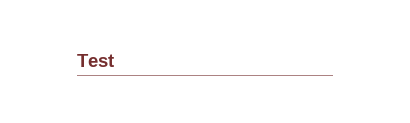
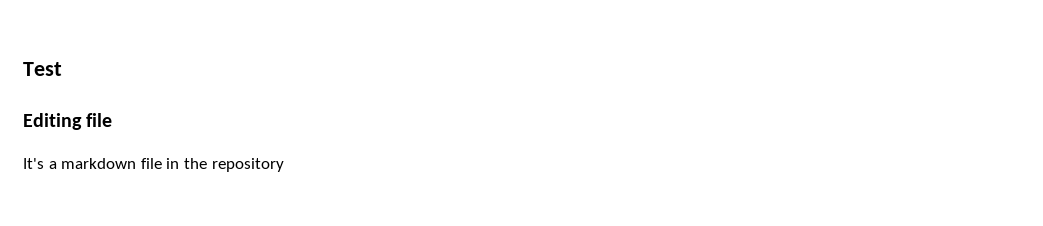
+ Editing file
+ It's a markdown file in the repository

